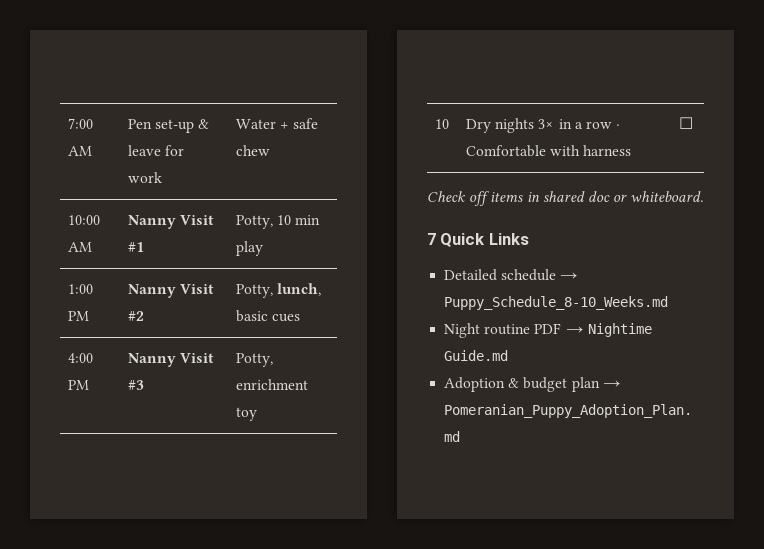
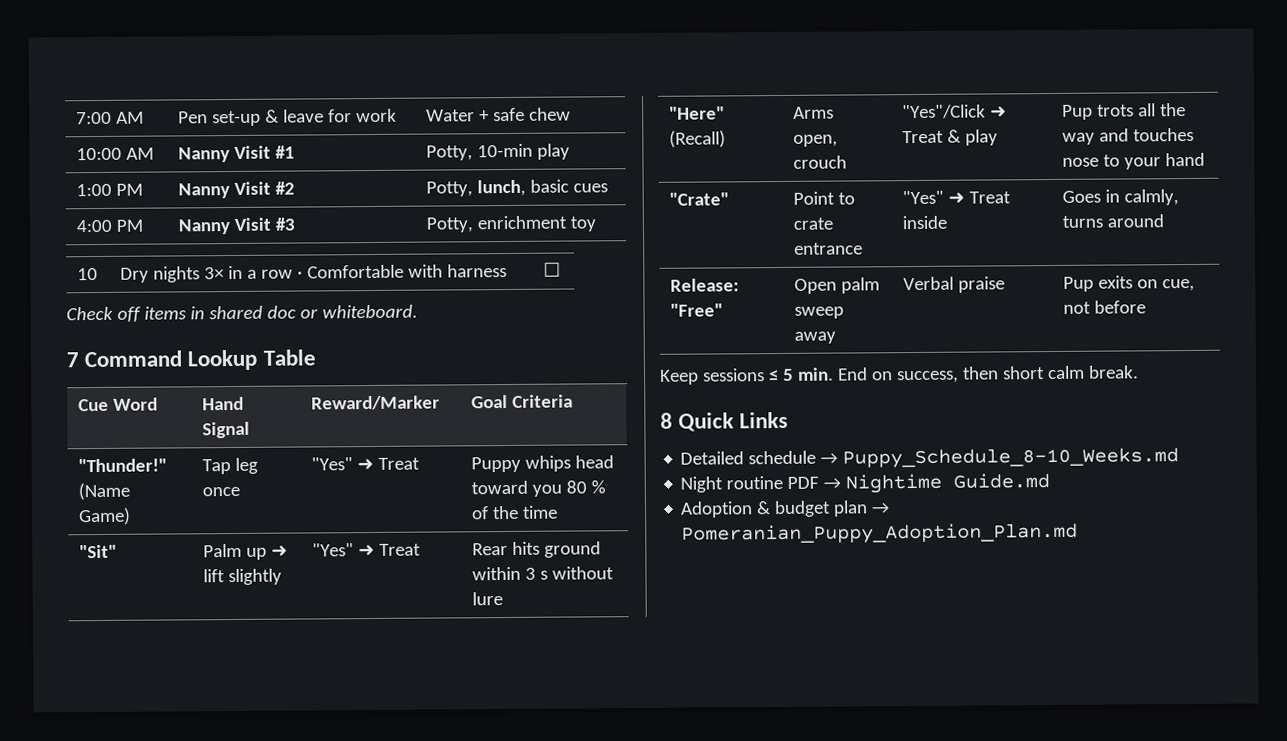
- 10:00 AM | Nanny Visit #1 | Potty, 10 min play
+ 10:00 AM | Nanny Visit #1 | Potty, 10-min play
- 7 Quick Links
+ 7 Command Lookup Table
+ Cue Word | Hand Signal | Reward/Marker | Goal Criteria
+ "Thunder!" (Name Game) | Tap leg once | "Yes" ➜ Treat | Puppy whips head toward you 80 % of the time
+ "Sit" | Palm up ➜ lift slightly | "Yes" ➜ Treat | Rear hits ground within 3 s without lure
+ "Here" (Recall) | Arms open, crouch | "Yes"/Click ➜ Treat & play | Pup trots all the way and touches nose to your hand
+ "Crate" | Point to crate entrance | "Yes" ➜ Treat inside | Goes in calmly, turns around
+ Release: "Free" | Open palm sweep away | Verbal praise | Pup exits on cue, not before
+ Keep sessions ≤ 5 min. End on success, then short calm break.
+ 8 Quick Links

